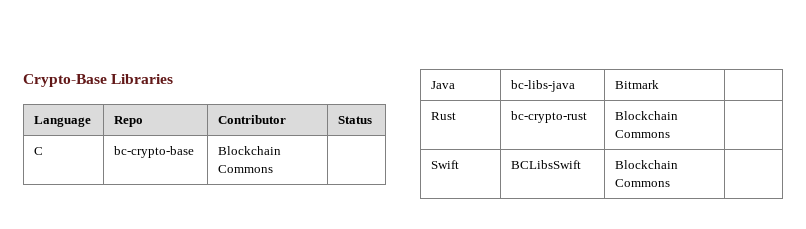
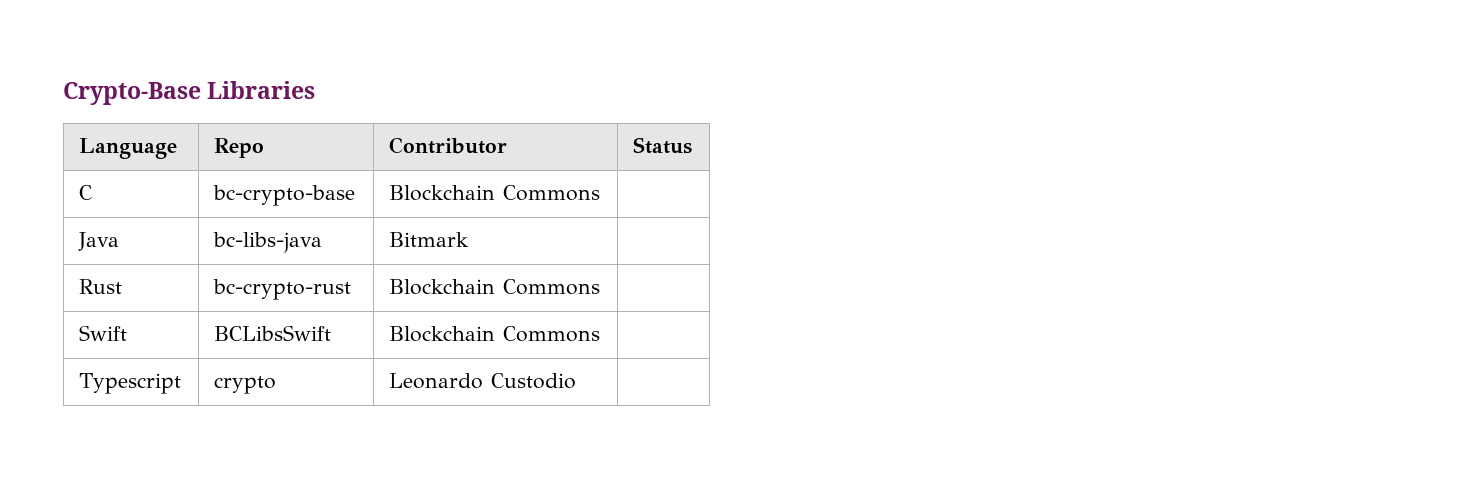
+ Typescript | crypto | Leonardo Custodio |

